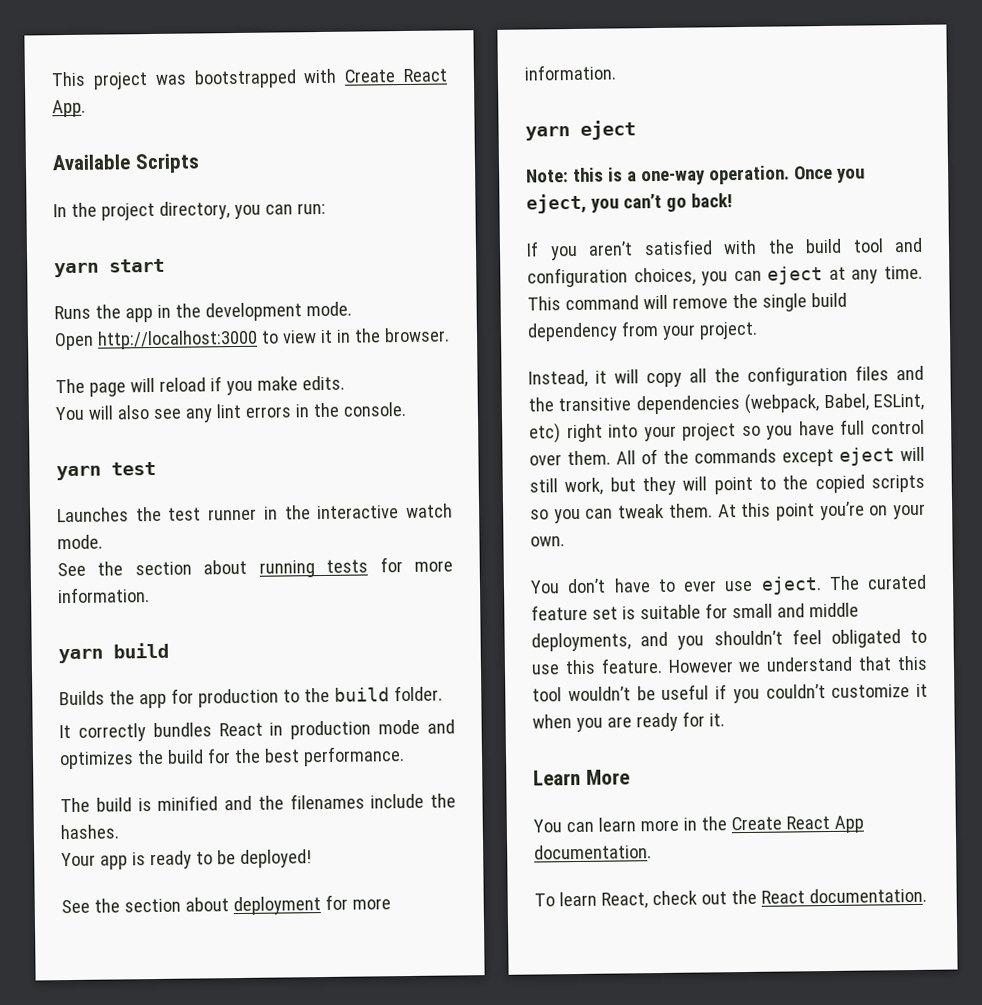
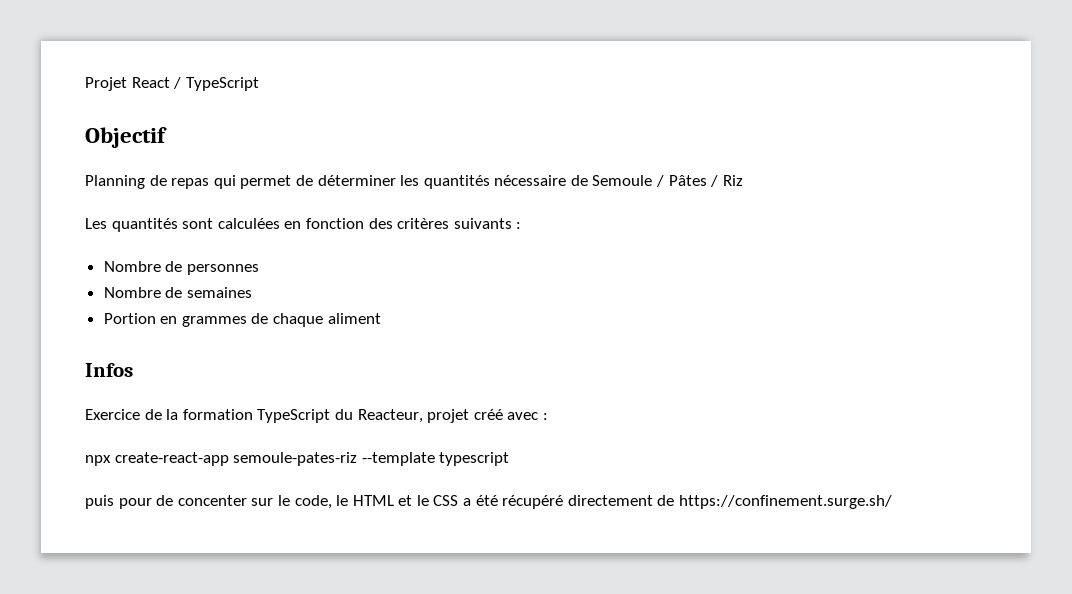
- This project was bootstrapped with Create React App.
- Available Scripts
- In the project directory, you can run:
- yarn start
- Runs the app in the development mode.
- Open http://localhost:3000 to view it in the browser.
- The page will reload if you make edits.
- You will also see any lint errors in the console.
- yarn test
- Launches the test runner in the interactive watch mode.
- See the section about running tests for more information.
- yarn build
- Builds the app for production to the build folder.
- It correctly bundles React in production mode and optimizes the build for the best performance.
- The build is minified and the filenames include the hashes.
- Your app is ready to be deployed!
- See the section about deployment for more information.
- yarn eject
- Note: this is a one-way operation. Once you eject, you can’t go back!
- If you aren’t satisfied with the build tool and configuration choices, you can eject at any time. This command will remove the single build dependency from your project.
- Instead, it will copy all the configuration files and the transitive dependencies (webpack, Babel, ESLint, etc) right into your project so you have full control over them. All of the commands except eject will still work, but they will point to the copied scripts so you can tweak them. At this point you’re on your own.
- You don’t have to ever use eject. The curated feature set is suitable for small and middle deployments, and you shouldn’t feel obligated to use this feature. However we understand that this tool wouldn’t be useful if you couldn’t customize it when you are ready for it.
- Learn More
- You can learn more in the Create React App documentation.
- To learn React, check out the React documentation.
+ Projet React / TypeScript
+ Objectif
+ Planning de repas qui permet de déterminer les quantités nécessaire de Semoule / Pâtes / Riz
+ Les quantités sont calculées en fonction des critères suivants :
+ Nombre de personnes
+ Nombre de semaines
+ Portion en grammes de chaque aliment
+ Infos
+ Exercice de la formation TypeScript du Reacteur, projet créé avec :
+ npx create-react-app semoule-pates-riz --template typescript
+ puis pour de concenter sur le code, le HTML et le CSS a été récupéré directement de https://confinement.surge.sh/

